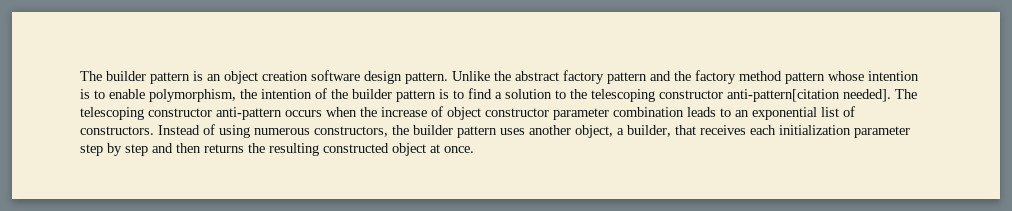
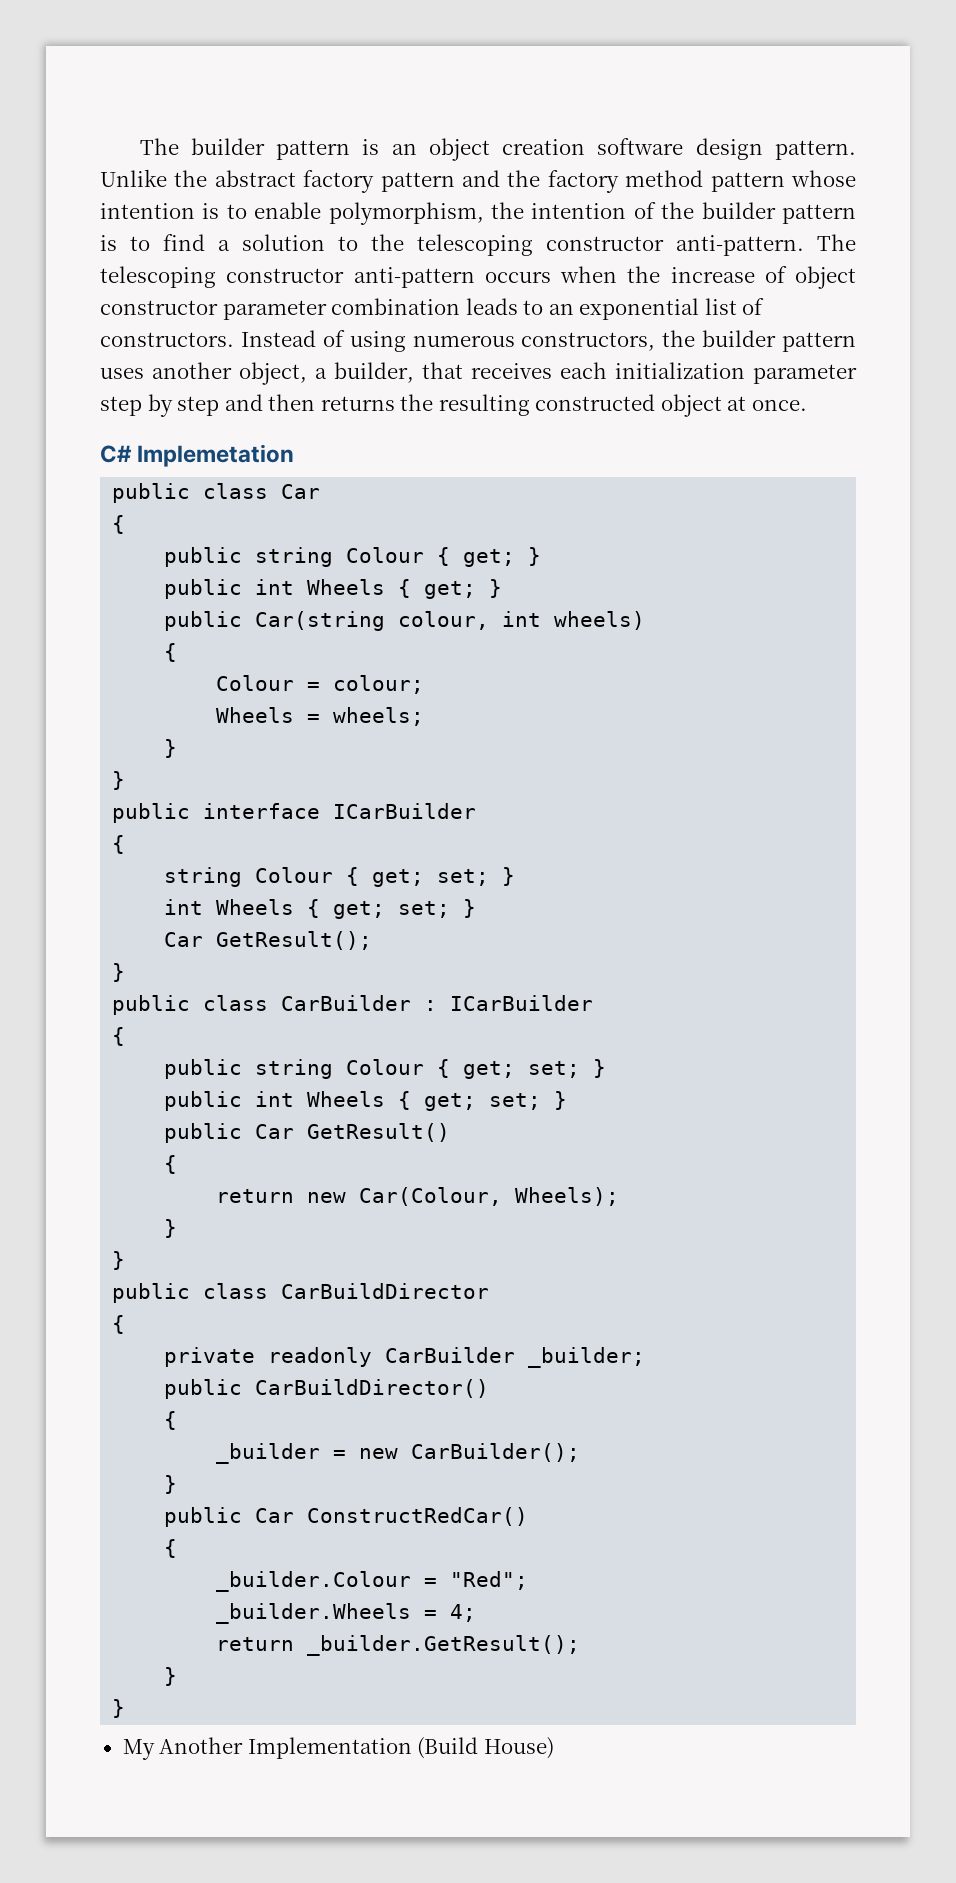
- Unlike the abstract factory pattern and the factory method pattern whose intention is to enable polymorphism, the intention of the builder pattern is to find a solution to the telescoping constructor anti-pattern[citation needed].
+ Unlike the abstract factory pattern and the factory method pattern whose intention is to enable polymorphism, the intention of the builder pattern is to find a solution to the telescoping constructor anti-pattern.
+ C# Implemetation
+ public class Car
+ {
+ public string Colour { get; }
+ public int Wheels { get; }
+ public Car(string colour, int wheels)
+ {
+ Colour = colour;
+ Wheels = wheels;
+ }
+ }
+ public interface ICarBuilder
+ {
+ string Colour { get; set; }
+ int Wheels { get; set; }
+ Car GetResult();
+ }
+ public class CarBuilder : ICarBuilder
+ {
+ public string Colour { get; set; }
+ public int Wheels { get; set; }
+ public Car GetResult()
+ {
+ return new Car(Colour, Wheels);
+ }
+ }
+ public class CarBuildDirector
+ {
+ private readonly CarBuilder _builder;
+ public CarBuildDirector()
+ {
+ _builder = new CarBuilder();
+ }
+ public Car ConstructRedCar()
+ {
+ _builder.Colour = "Red";
+ _builder.Wheels = 4;
+ return _builder.GetResult();
+ }
+ }
+ My Another Implementation (Build House)

